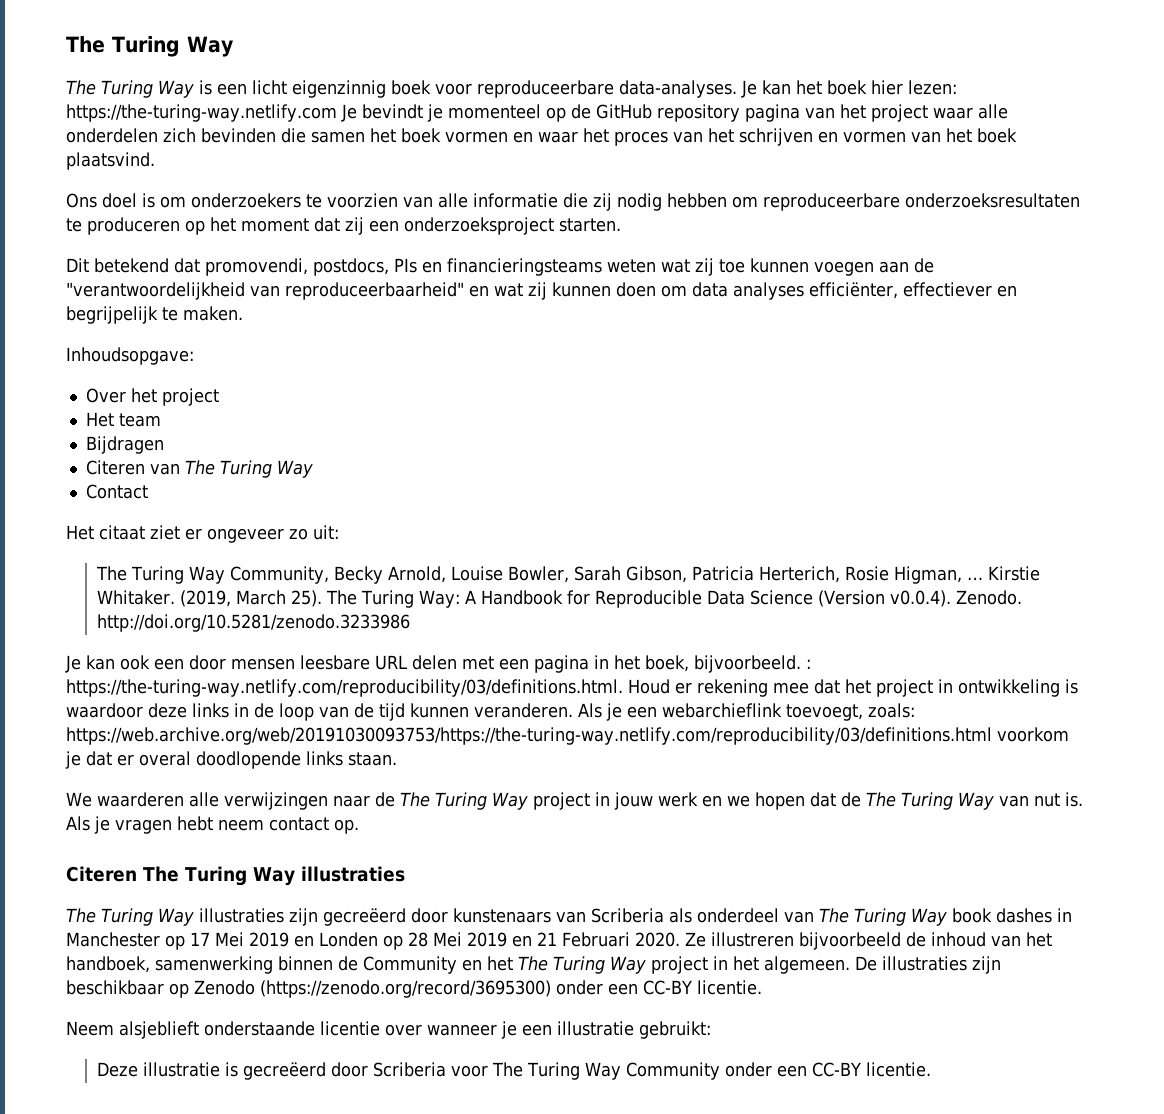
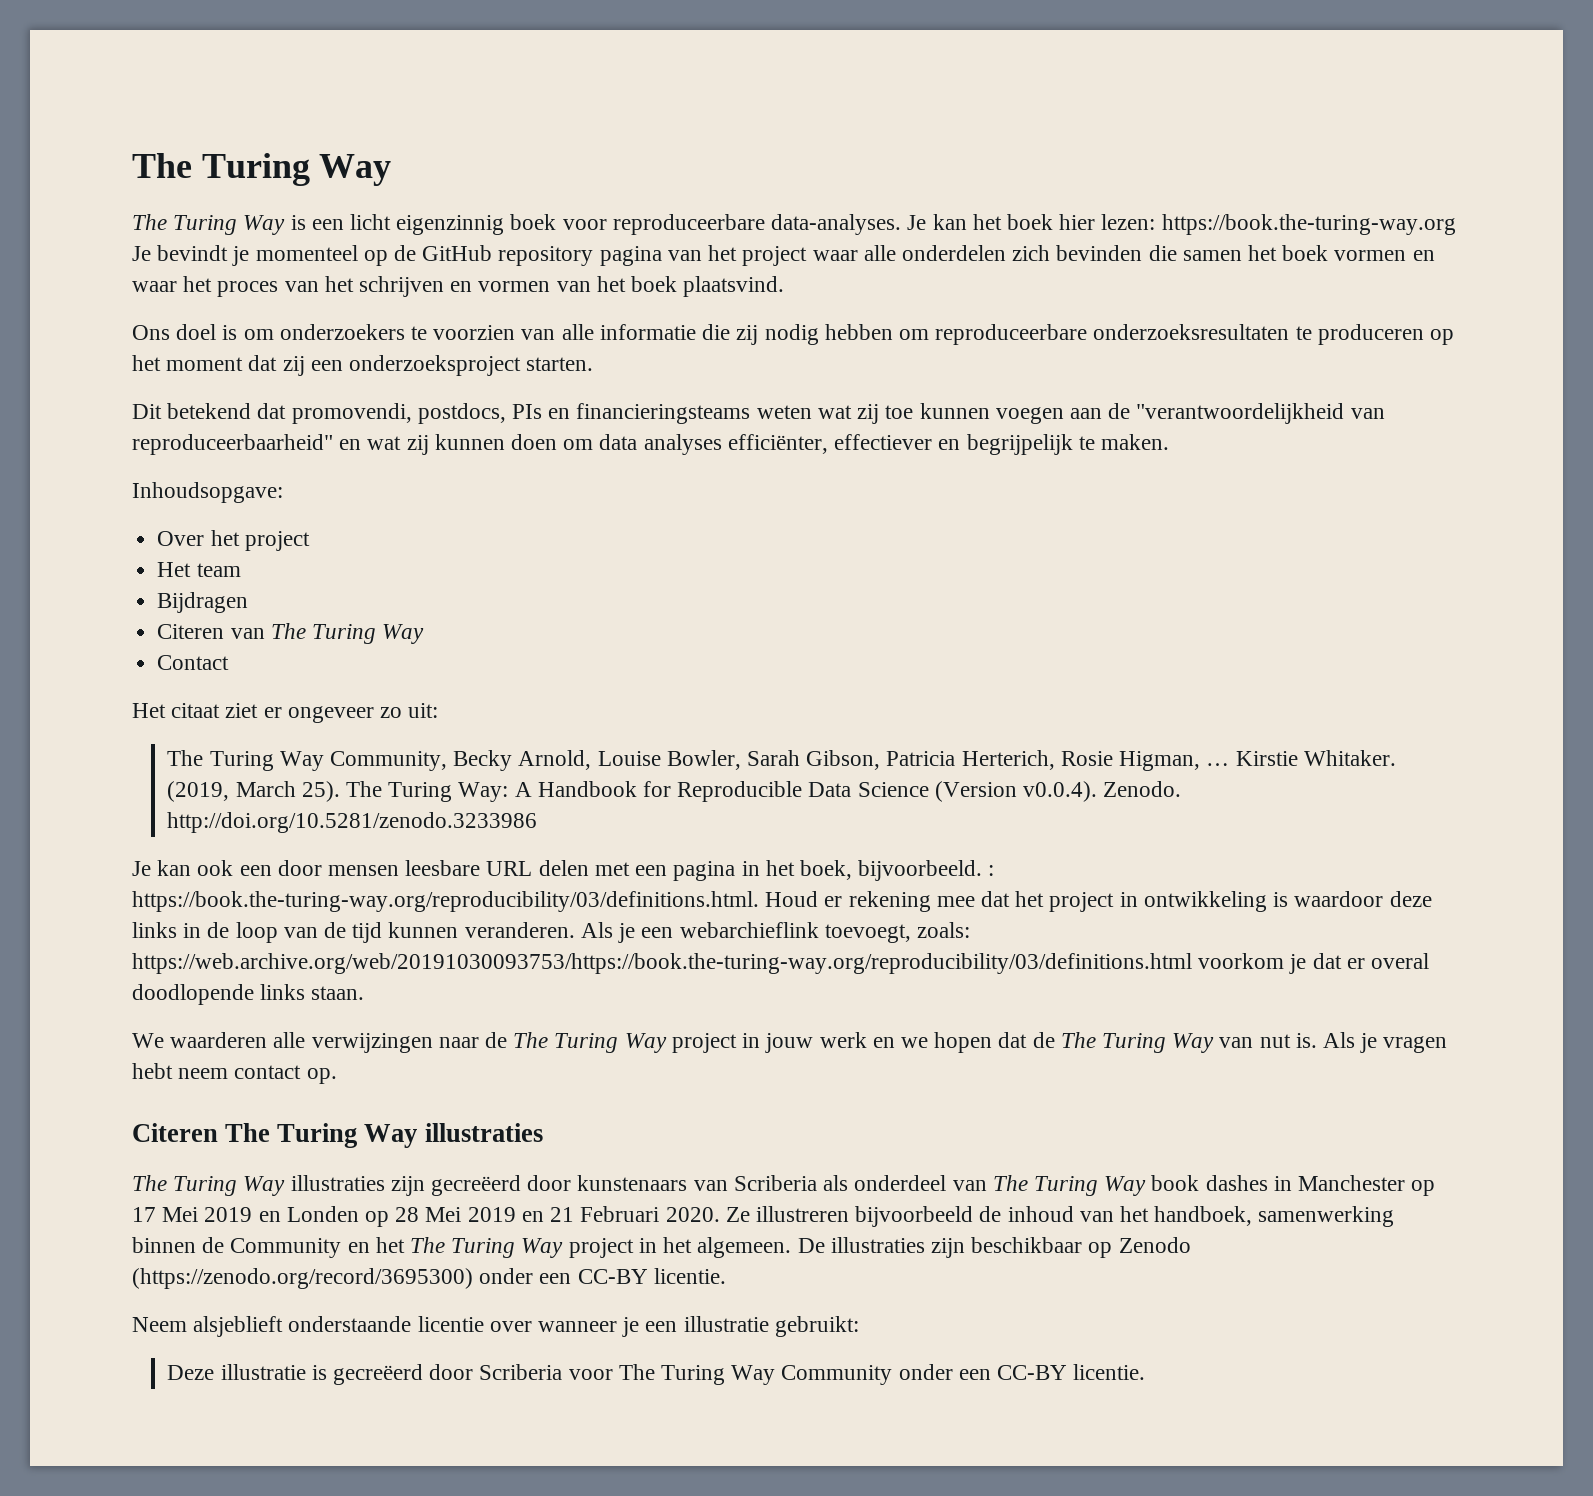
- Je kan het boek hier lezen: https://the-turing-way.netlify.com Je bevindt je momenteel op de GitHub repository pagina van het project waar alle onderdelen zich bevinden die samen het boek vormen en waar het proces van het schrijven en vormen van het boek plaatsvind.
+ Je kan het boek hier lezen: https://book.the-turing-way.org Je bevindt je momenteel op de GitHub repository pagina van het project waar alle onderdelen zich bevinden die samen het boek vormen en waar het proces van het schrijven en vormen van het boek plaatsvind.
- Je kan ook een door mensen leesbare URL delen met een pagina in het boek, bijvoorbeeld. : https://the-turing-way.netlify.com/reproducibility/03/definitions.html. Houd er rekening mee dat het project in ontwikkeling is waardoor deze links in de loop van de tijd kunnen veranderen.
+ Je kan ook een door mensen leesbare URL delen met een pagina in het boek, bijvoorbeeld. : https://book.the-turing-way.org/reproducibility/03/definitions.html. Houd er rekening mee dat het project in ontwikkeling is waardoor deze links in de loop van de tijd kunnen veranderen.
- Als je een webarchieflink toevoegt, zoals: https://web.archive.org/web/20191030093753/https://the-turing-way.netlify.com/reproducibility/03/definitions.html voorkom je dat er overal doodlopende links staan.
+ Als je een webarchieflink toevoegt, zoals: https://web.archive.org/web/20191030093753/https://book.the-turing-way.org/reproducibility/03/definitions.html voorkom je dat er overal doodlopende links staan.

